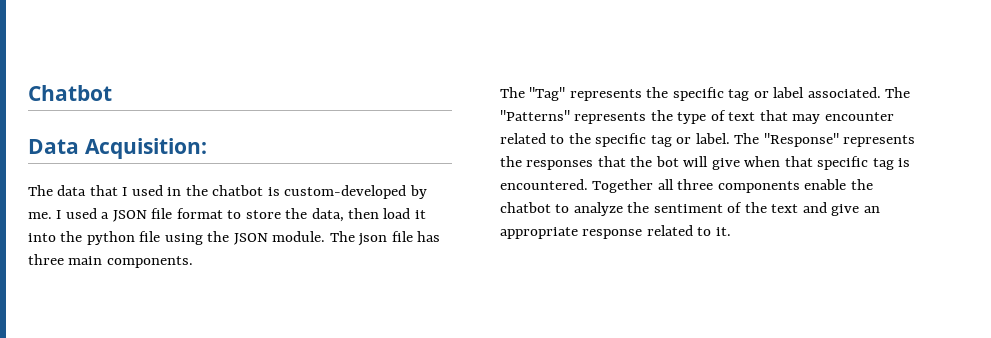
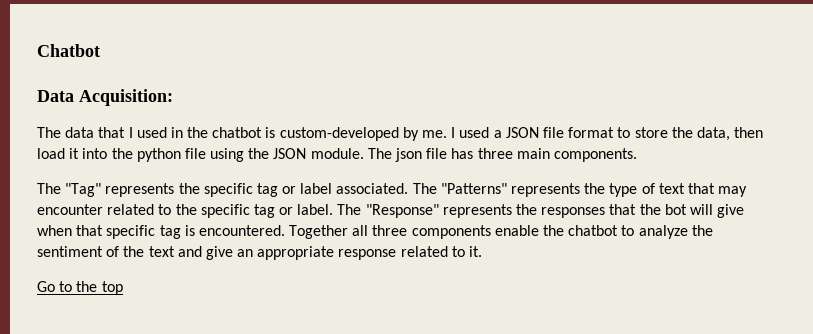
+ Go to the top

